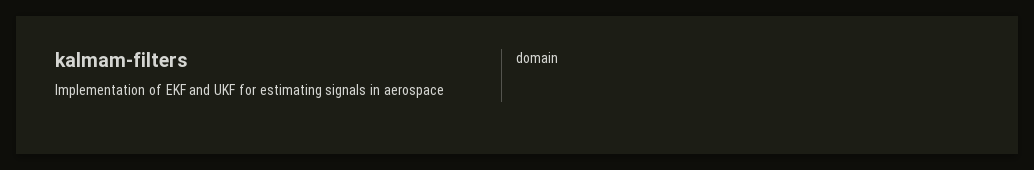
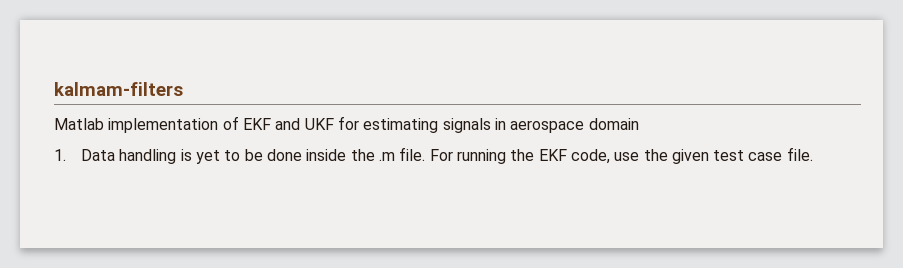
- Implementation of EKF and UKF for estimating signals in aerospace domain
+ Matlab implementation of EKF and UKF for estimating signals in aerospace domain
+ 1. Data handling is yet to be done inside the .m file. For running the EKF code, use the given test case file.

